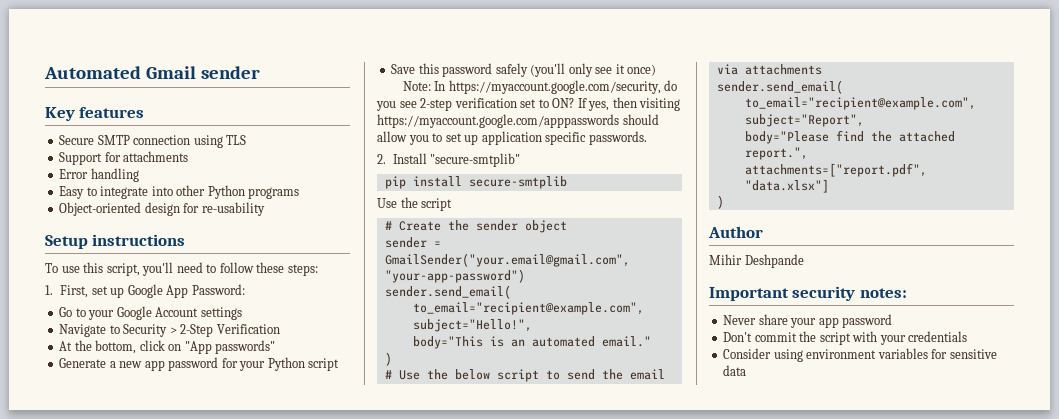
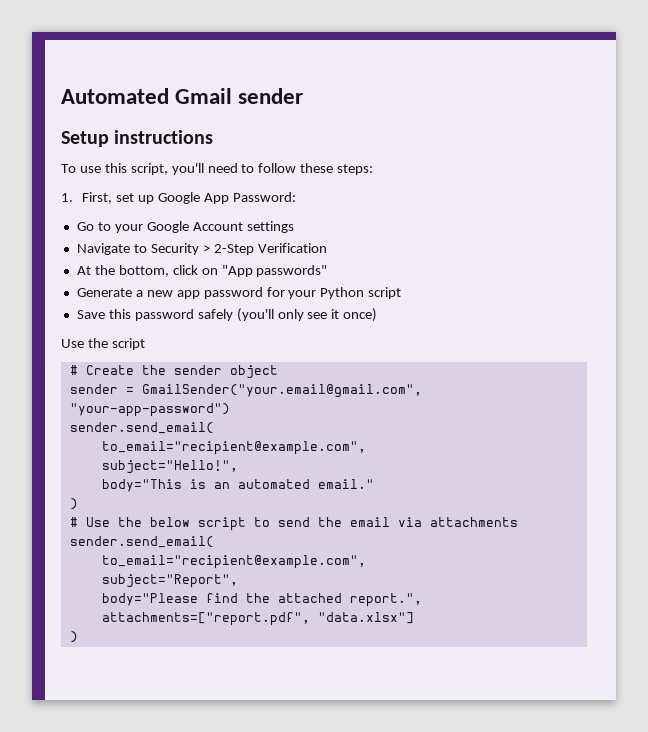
- Key features
- Secure SMTP connection using TLS
- Support for attachments
- Error handling
- Easy to integrate into other Python programs
- Object-oriented design for re-usability
- Note: In https://myaccount.google.com/security, do you see 2-step verification set to ON? If yes, then visiting https://myaccount.google.com/apppasswords should allow you to set up application specific passwords.
- 2. Install "secure-smtplib"
- pip install secure-smtplib
- Author
- Mihir Deshpande
- Important security notes:
- Never share your app password
- Don't commit the script with your credentials
- Consider using environment variables for sensitive data

